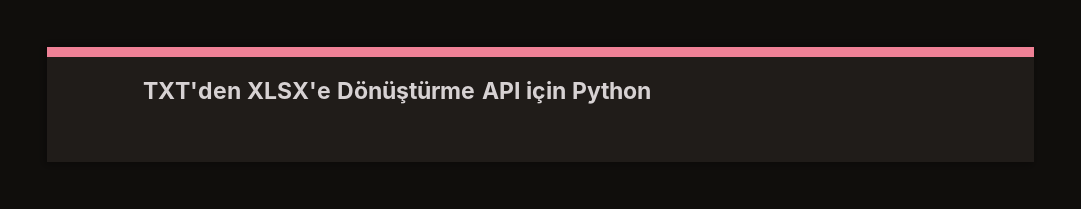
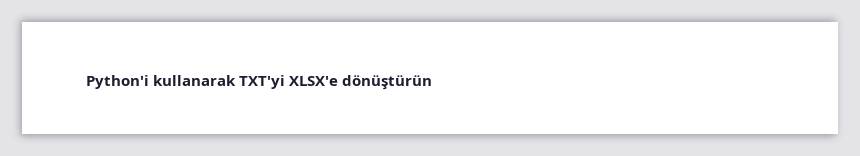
- TXT'den XLSX'e Dönüştürme API için Python
+ Python'i kullanarak TXT'yi XLSX'e dönüştürün

